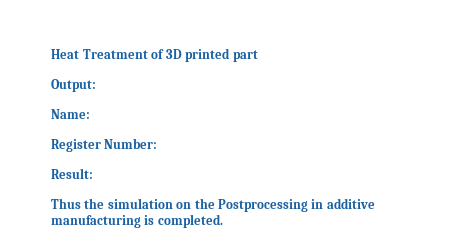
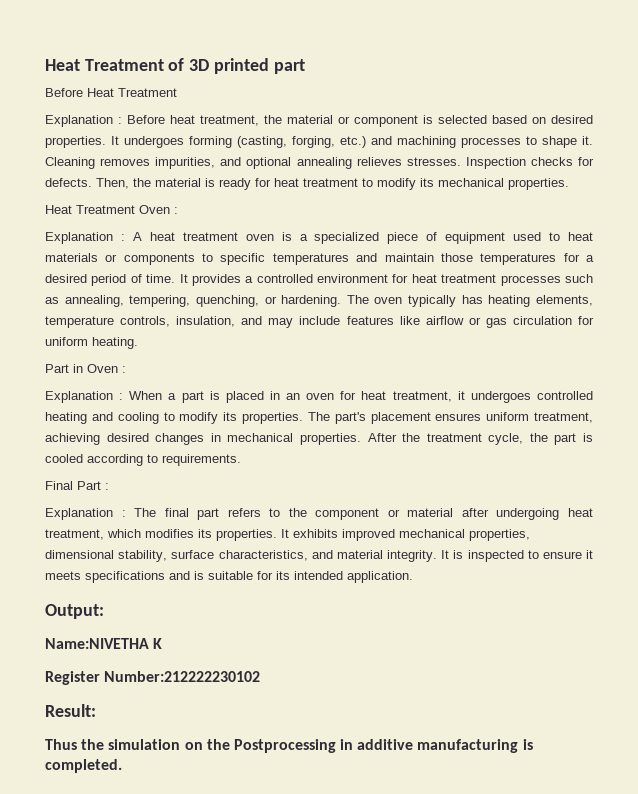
+ Before Heat Treatment
+ Explanation : Before heat treatment, the material or component is selected based on desired properties. It undergoes forming (casting, forging, etc.) and machining processes to shape it. Cleaning removes impurities, and optional annealing relieves stresses. Inspection checks for defects. Then, the material is ready for heat treatment to modify its mechanical properties.
+ Heat Treatment Oven :
+ Explanation : A heat treatment oven is a specialized piece of equipment used to heat materials or components to specific temperatures and maintain those temperatures for a desired period of time. It provides a controlled environment for heat treatment processes such as annealing, tempering, quenching, or hardening. The oven typically has heating elements, temperature controls, insulation, and may include features like airflow or gas circulation for uniform heating.
+ Part in Oven :
+ Explanation : When a part is placed in an oven for heat treatment, it undergoes controlled heating and cooling to modify its properties. The part's placement ensures uniform treatment, achieving desired changes in mechanical properties. After the treatment cycle, the part is cooled according to requirements.
+ Final Part :
+ Explanation : The final part refers to the component or material after undergoing heat treatment, which modifies its properties. It exhibits improved mechanical properties, dimensional stability, surface characteristics, and material integrity. It is inspected to ensure it meets specifications and is suitable for its intended application.
- Name:
+ Name:NIVETHA K
- Register Number:
+ Register Number:212222230102

